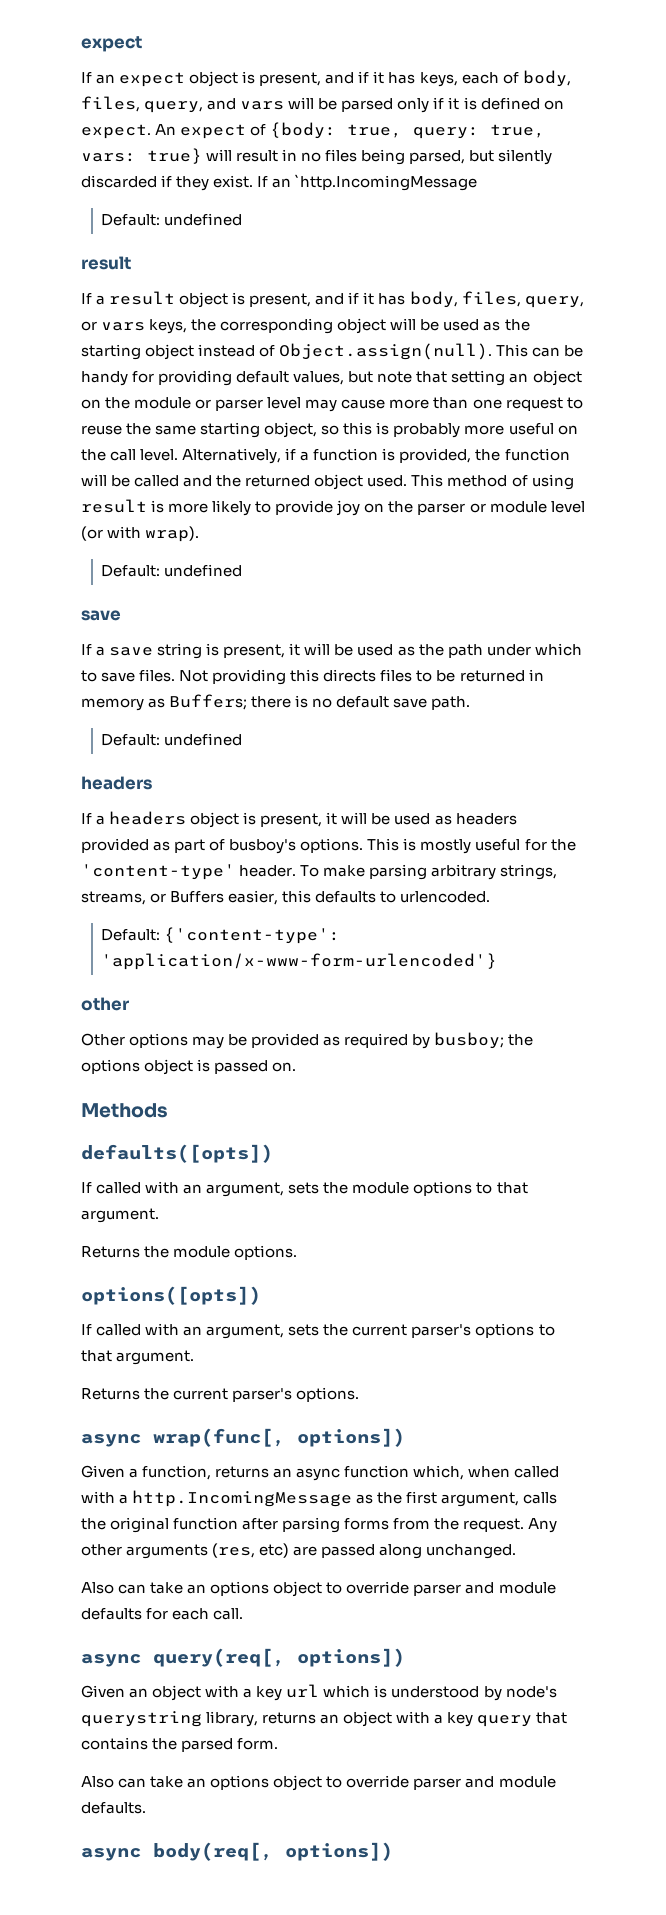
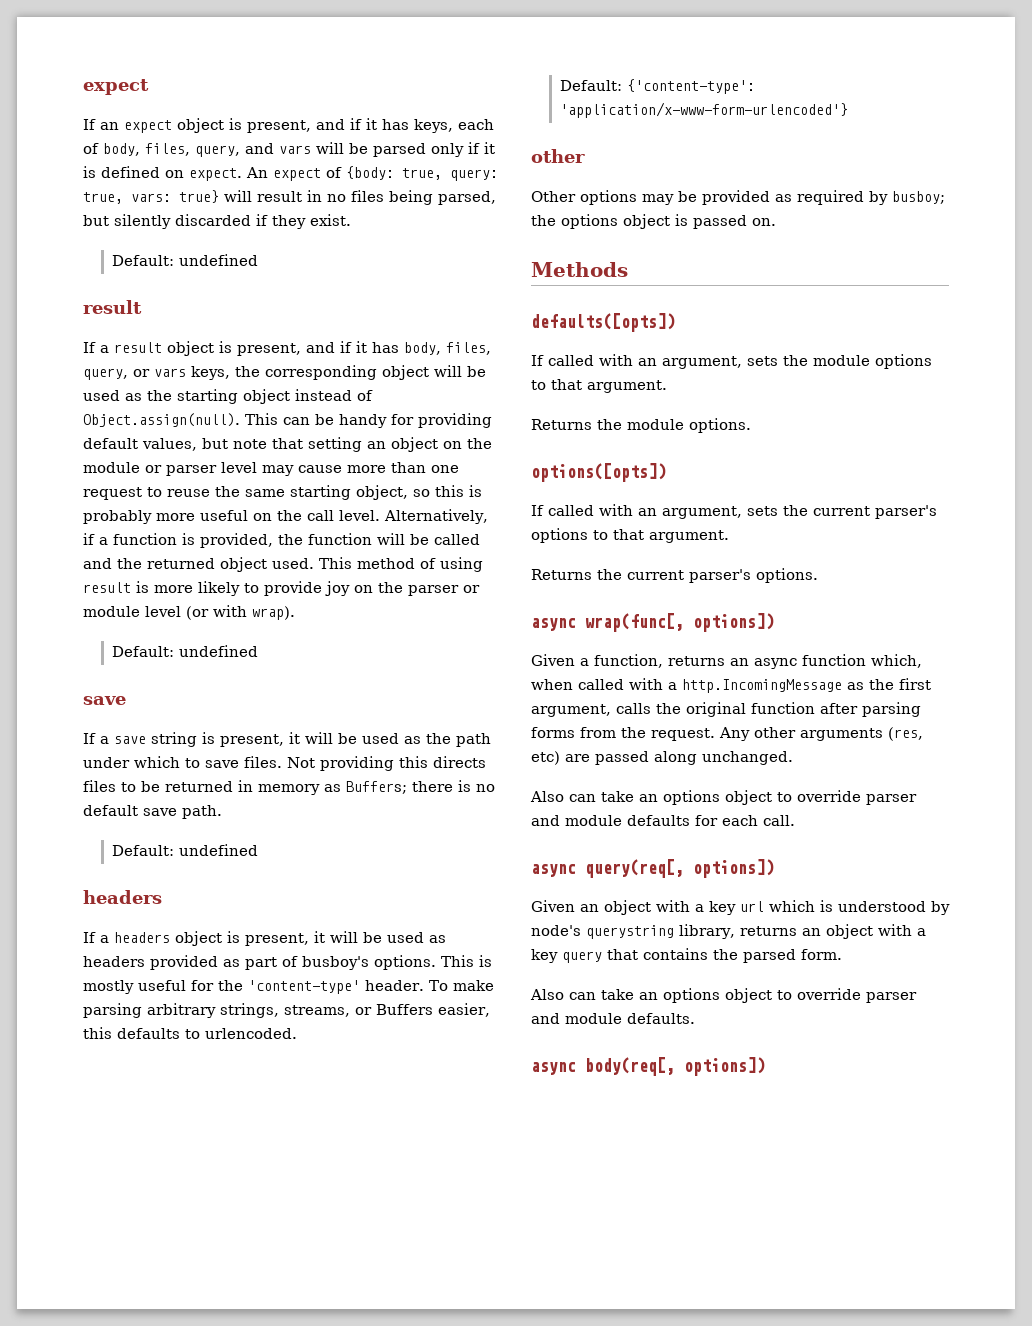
- If an `http.IncomingMessage

